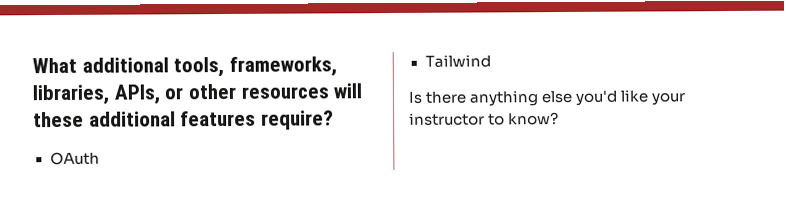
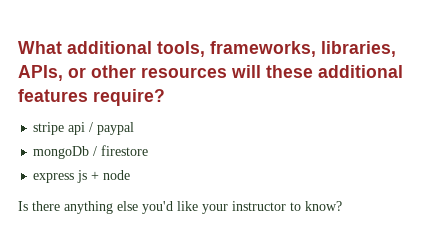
- OAuth
- Tailwind
+ stripe api / paypal
+ mongoDb / firestore
+ express js + node

